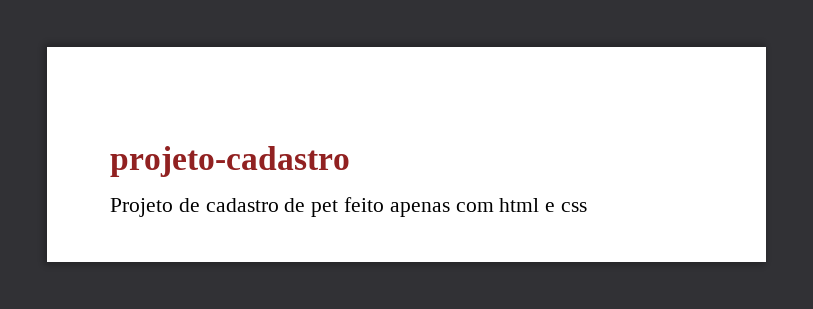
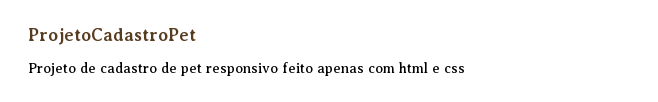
- projeto-cadastro
+ ProjetoCadastroPet
- Projeto de cadastro de pet feito apenas com html e css
+ Projeto de cadastro de pet responsivo feito apenas com html e css

